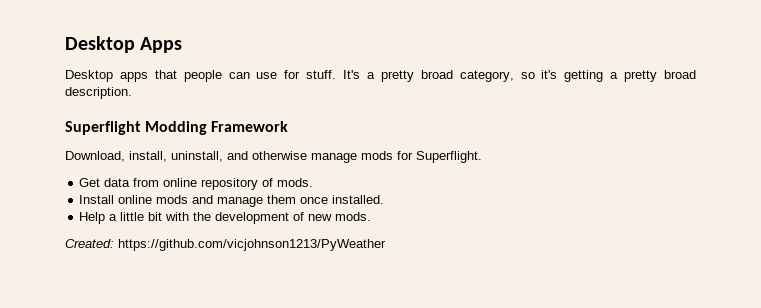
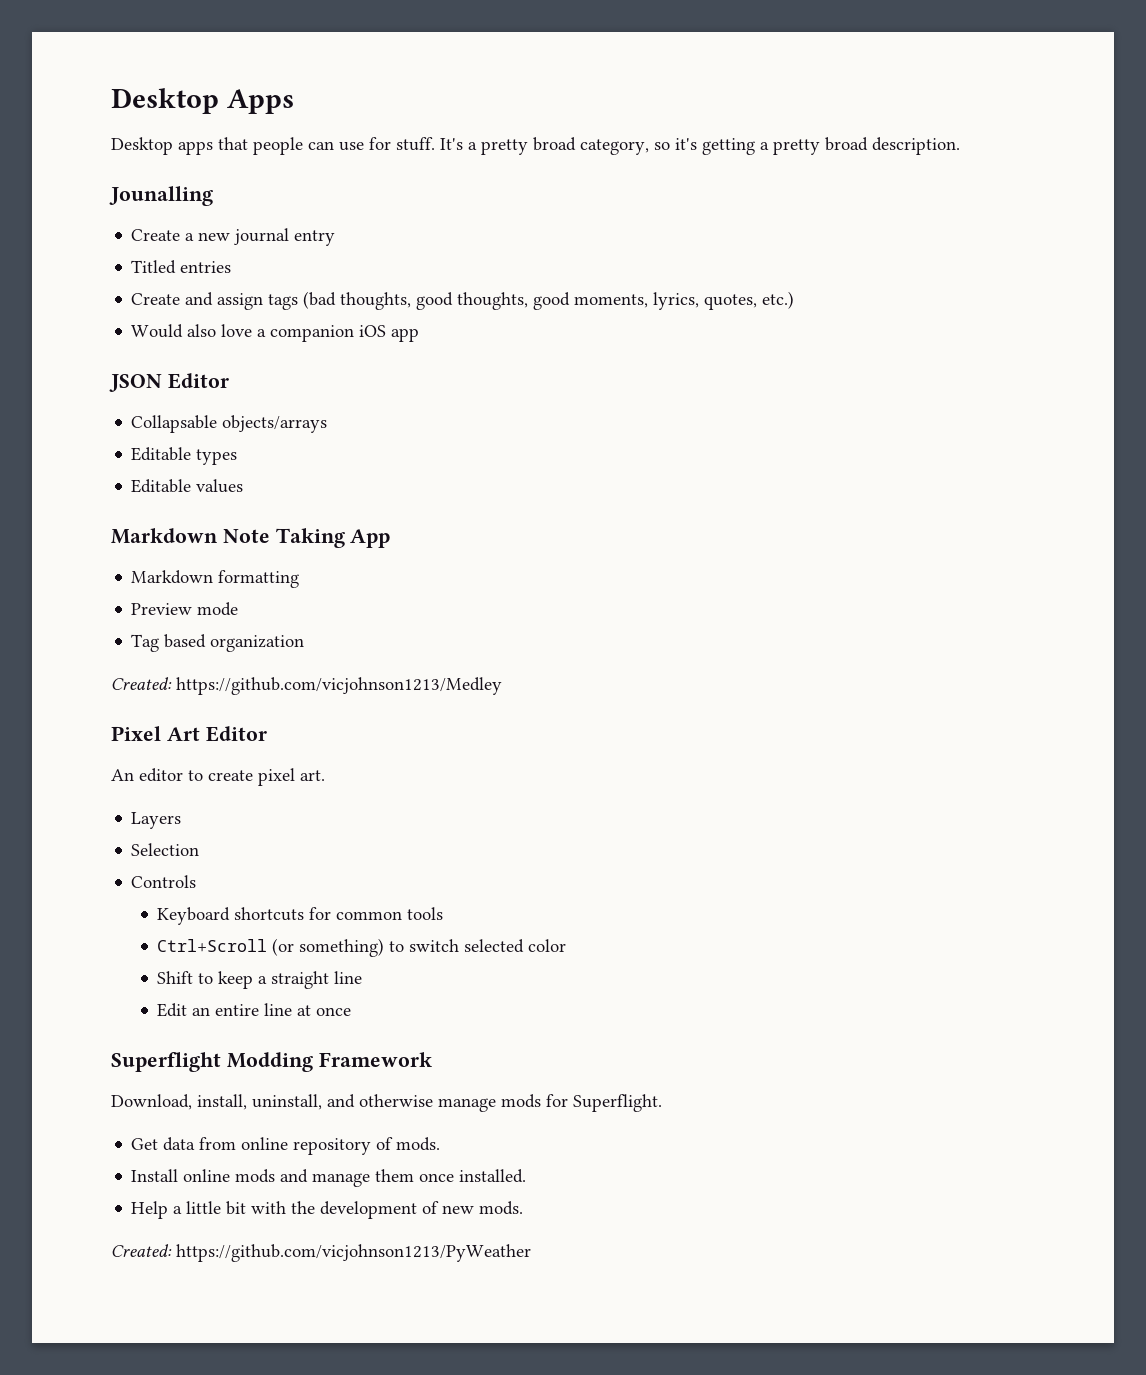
+ Jounalling
+ Create a new journal entry
+ Titled entries
+ Create and assign tags (bad thoughts, good thoughts, good moments, lyrics, quotes, etc.)
+ Would also love a companion iOS app
+ JSON Editor
+ Collapsable objects/arrays
+ Editable types
+ Editable values
+ Markdown Note Taking App
+ Markdown formatting
+ Preview mode
+ Tag based organization
+ Created: https://github.com/vicjohnson1213/Medley
+ Pixel Art Editor
+ An editor to create pixel art.
+ Layers
+ Selection
+ Controls
+ Keyboard shortcuts for common tools
+ Ctrl+Scroll (or something) to switch selected color
+ Shift to keep a straight line
+ Edit an entire line at once

